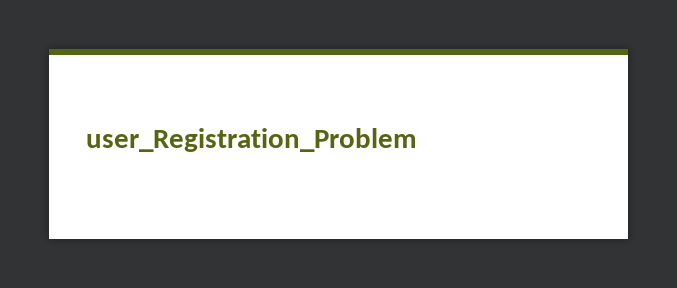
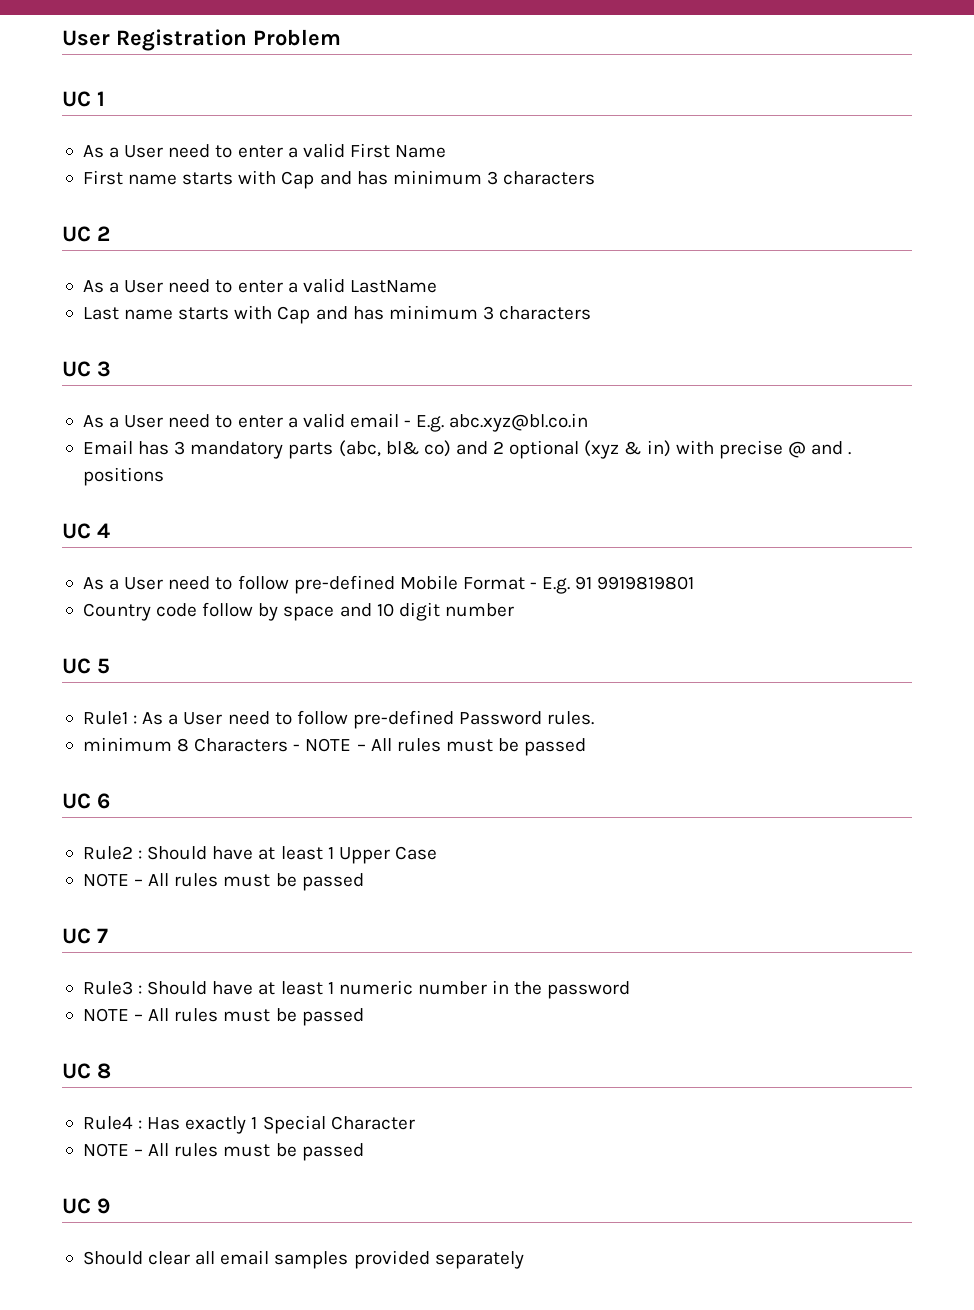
- user_Registration_Problem
+ User Registration Problem
+ UC 1
+ As a User need to enter a valid First Name
+ First name starts with Cap and has minimum 3 characters
+ UC 2
+ As a User need to enter a valid LastName
+ Last name starts with Cap and has minimum 3 characters
+ UC 3
+ As a User need to enter a valid email - E.g. abc.xyz@bl.co.in
+ Email has 3 mandatory parts (abc, bl& co) and 2 optional (xyz & in) with precise @ and . positions
+ UC 4
+ As a User need to follow pre-defined Mobile Format - E.g. 91 9919819801
+ Country code follow by space and 10 digit number
+ UC 5
+ Rule1 : As a User need to follow pre-defined Password rules.
+ minimum 8 Characters - NOTE – All rules must be passed
+ UC 6
+ Rule2 : Should have at least 1 Upper Case
+ NOTE – All rules must be passed
+ UC 7
+ Rule3 : Should have at least 1 numeric number in the password
+ NOTE – All rules must be passed
+ UC 8
+ Rule4 : Has exactly 1 Special Character
+ NOTE – All rules must be passed
+ UC 9
+ Should clear all email samples provided separately

